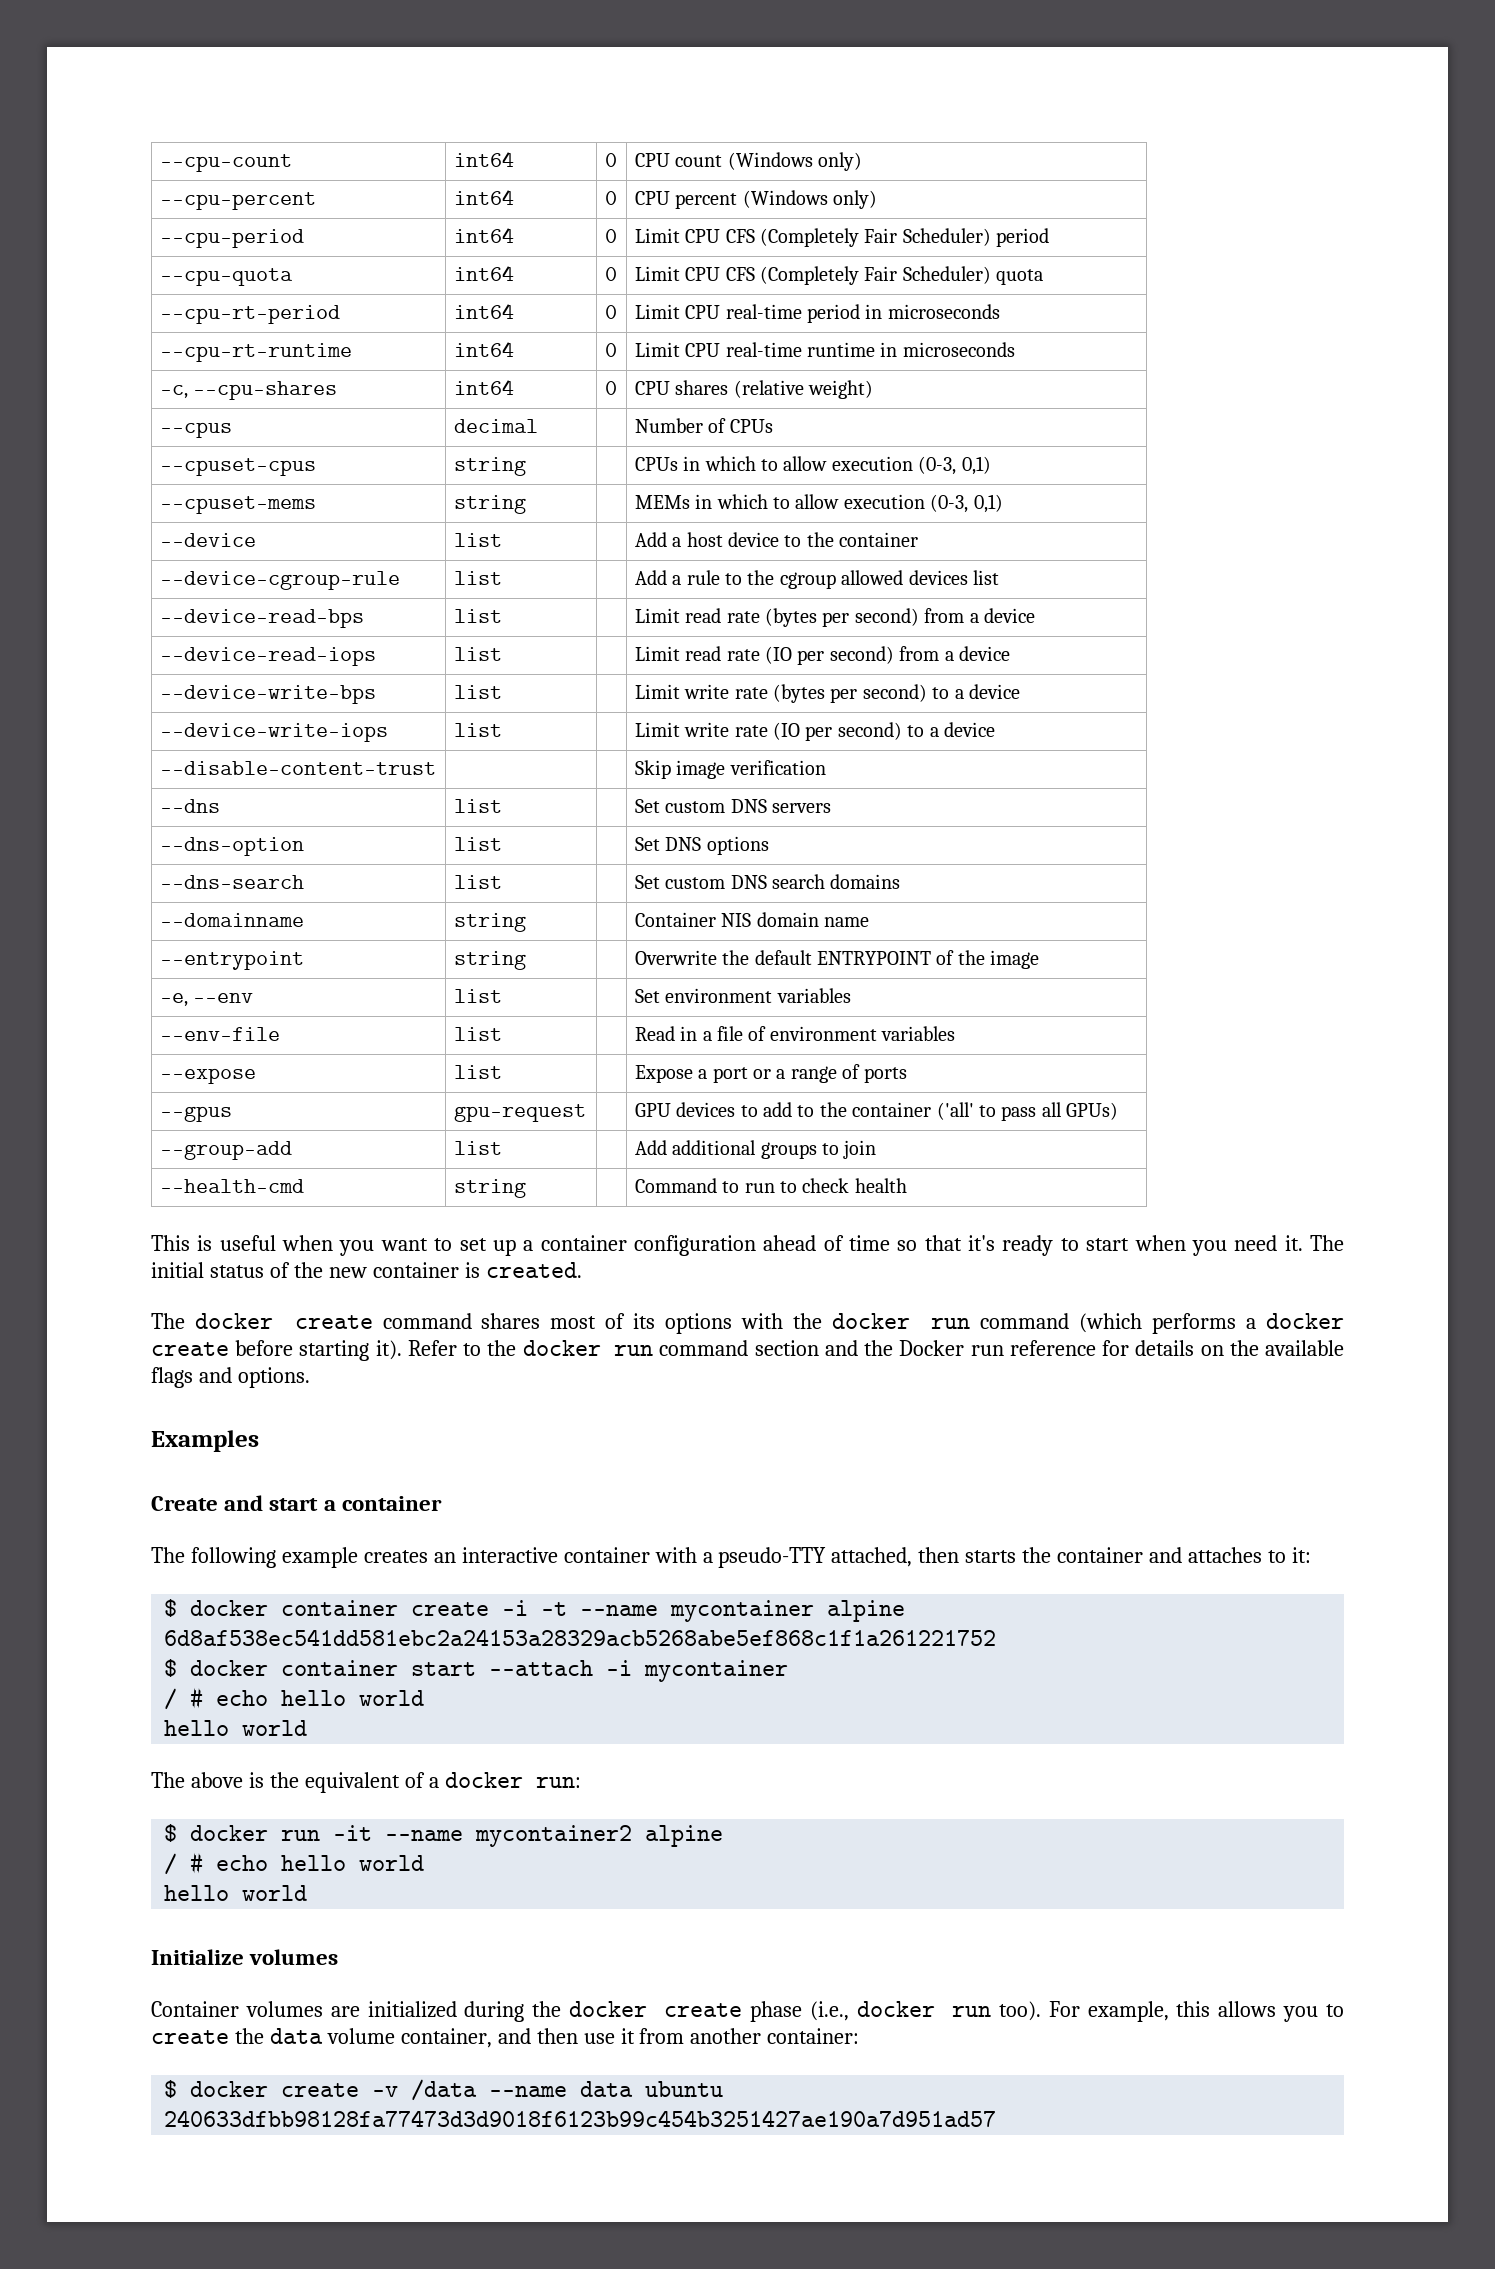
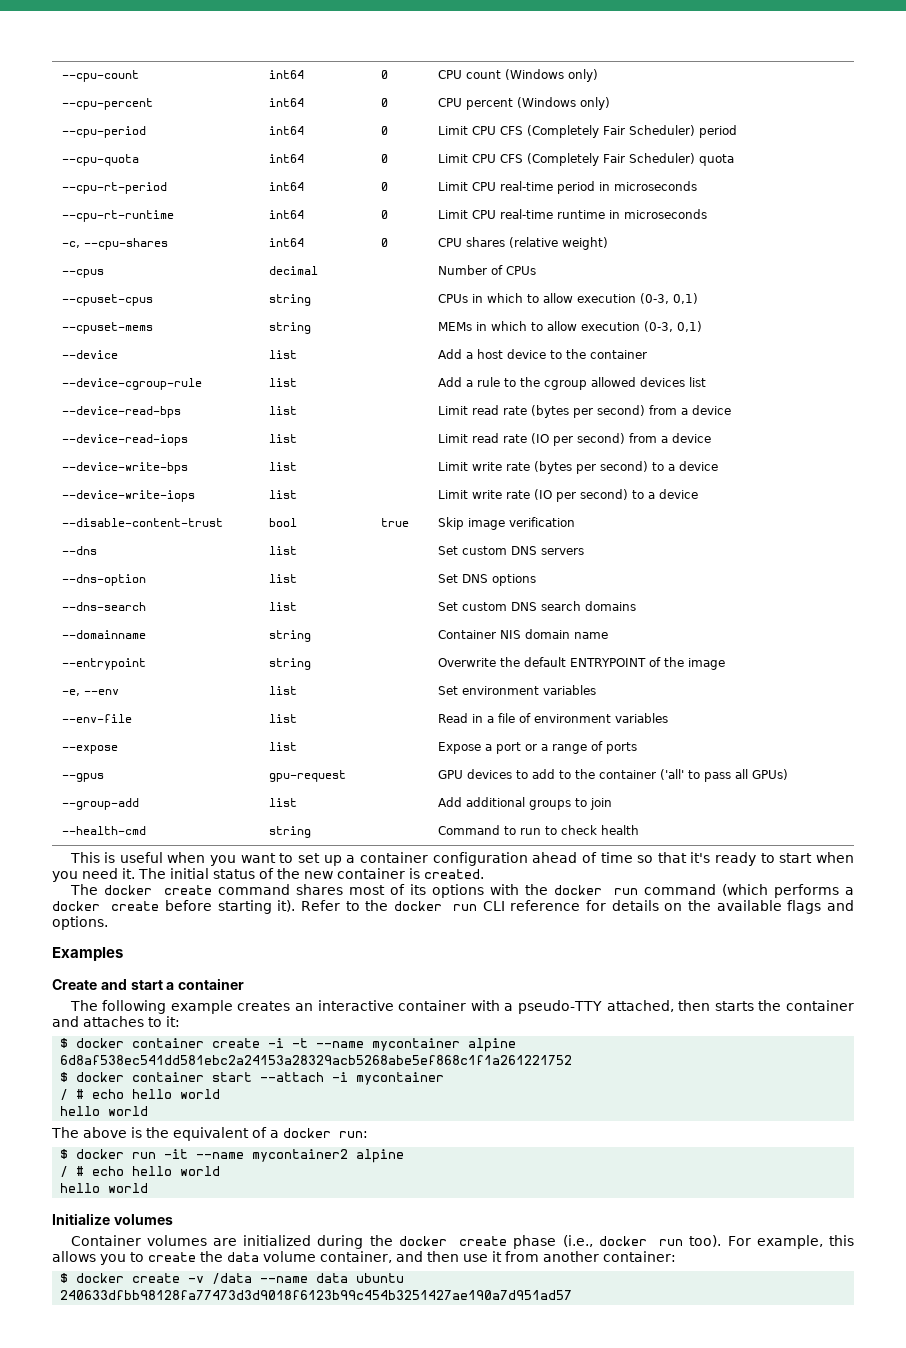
- --disable-content-trust | | | Skip image verification
+ --disable-content-trust | bool | true | Skip image verification
- Refer to the docker run command section and the Docker run reference for details on the available flags and options.
+ Refer to the docker run CLI reference for details on the available flags and options.

